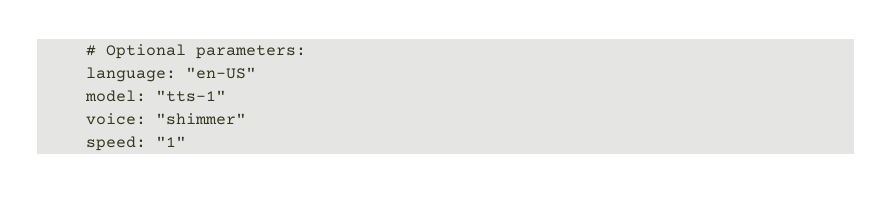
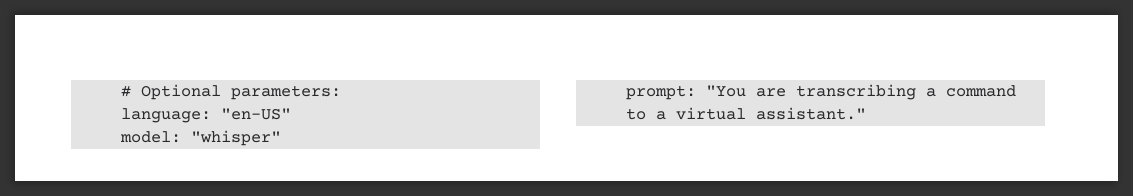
- model: "tts-1"
- voice: "shimmer"
- speed: "1"
+ model: "whisper"
+ prompt: "You are transcribing a command to a virtual assistant."

